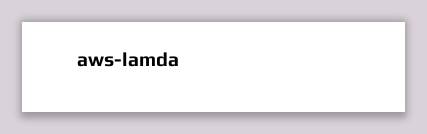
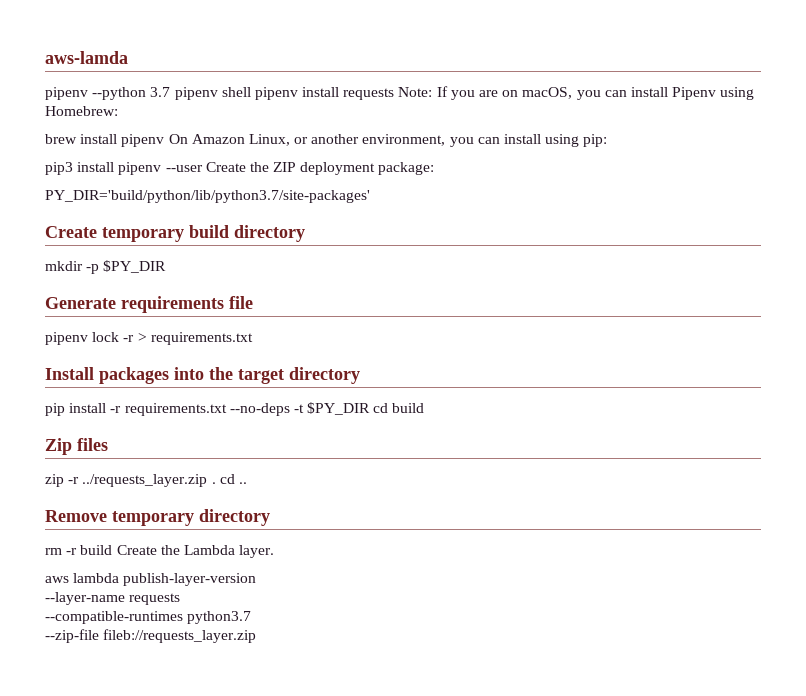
+ pipenv --python 3.7 pipenv shell pipenv install requests Note: If you are on macOS, you can install Pipenv using Homebrew:
+ brew install pipenv On Amazon Linux, or another environment, you can install using pip:
+ pip3 install pipenv --user Create the ZIP deployment package:
+ PY_DIR='build/python/lib/python3.7/site-packages'
+ Create temporary build directory
+ mkdir -p $PY_DIR
+ Generate requirements file
+ pipenv lock -r > requirements.txt
+ Install packages into the target directory
+ pip install -r requirements.txt --no-deps -t $PY_DIR cd build
+ Zip files
+ zip -r ../requests_layer.zip . cd ..
+ Remove temporary directory
+ rm -r build Create the Lambda layer.
+ aws lambda publish-layer-version
+ --layer-name requests
+ --compatible-runtimes python3.7
+ --zip-file fileb://requests_layer.zip

